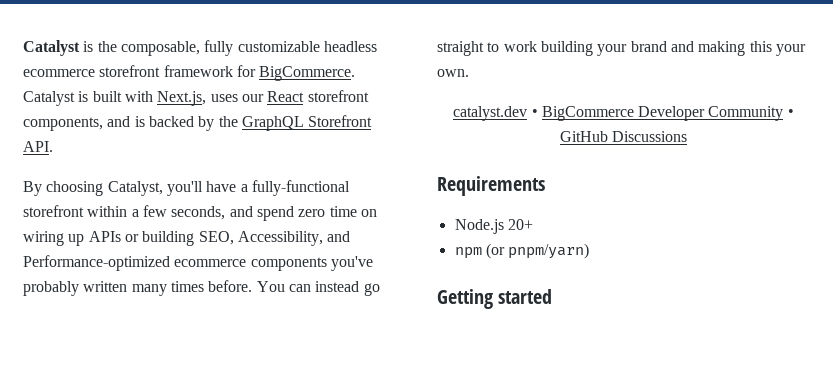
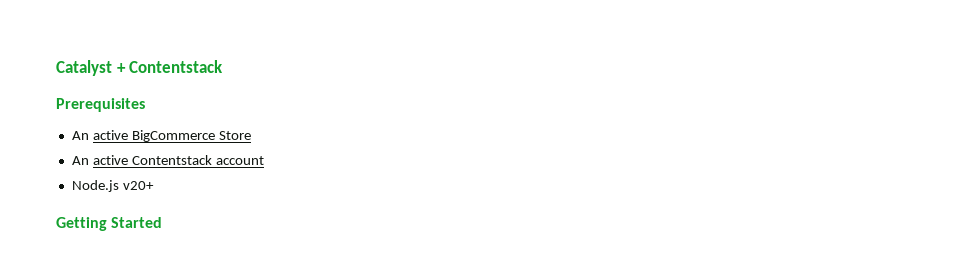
- Catalyst is the composable, fully customizable headless ecommerce storefront framework for BigCommerce. Catalyst is built with Next.js, uses our React storefront components, and is backed by the GraphQL Storefront API.
- By choosing Catalyst, you'll have a fully-functional storefront within a few seconds, and spend zero time on wiring up APIs or building SEO, Accessibility, and Performance-optimized ecommerce components you've probably written many times before. You can instead go straight to work building your brand and making this your own.
- catalyst.dev • BigCommerce Developer Community • GitHub Discussions
- Requirements
- Node.js 20+
- npm (or pnpm/yarn)
+ Catalyst + Contentstack
+ Prerequisites
+ An active BigCommerce Store
+ An active Contentstack account
+ Node.js v20+
- Getting started
+ Getting Started

